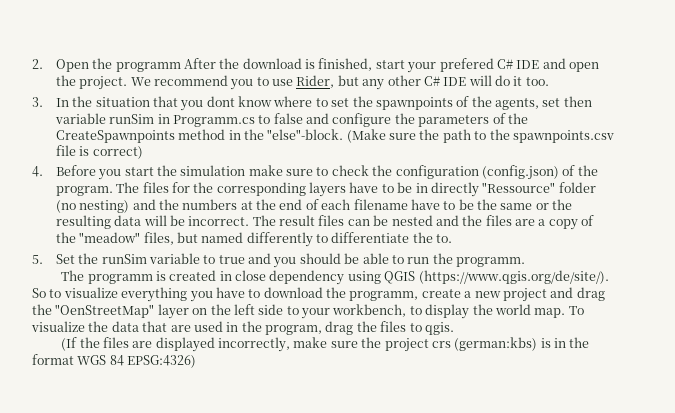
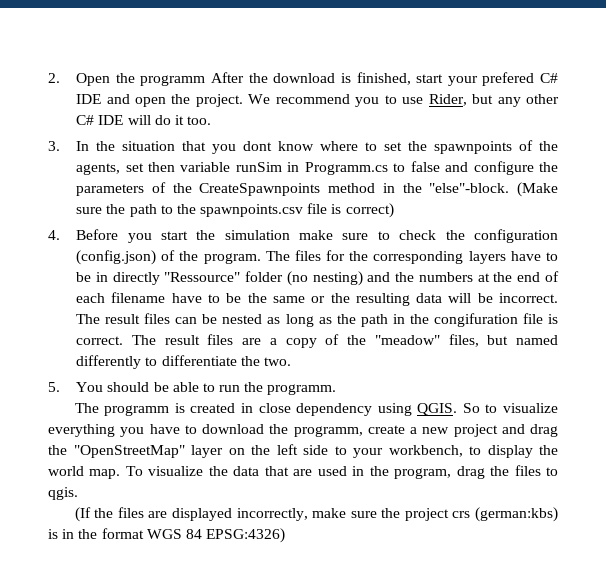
- The result files can be nested and the files are a copy of the "meadow" files, but named differently to differentiate the to.
+ The result files can be nested as long as the path in the congifuration file is correct. The result files are a copy of the "meadow" files, but named differently to differentiate the two.
- 5. Set the runSim variable to true and you should be able to run the programm.
+ 5. You should be able to run the programm.
- The programm is created in close dependency using QGIS (https://www.qgis.org/de/site/). So to visualize everything you have to download the programm, create a new project and drag the "OenStreetMap" layer on the left side to your workbench, to display the world map.
+ The programm is created in close dependency using QGIS. So to visualize everything you have to download the programm, create a new project and drag the "OpenStreetMap" layer on the left side to your workbench, to display the world map.

